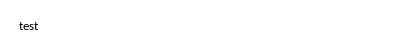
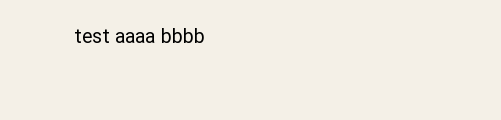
- test
+ test aaaa bbbb

